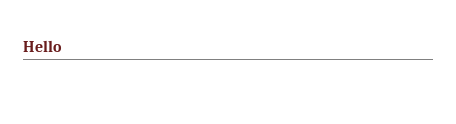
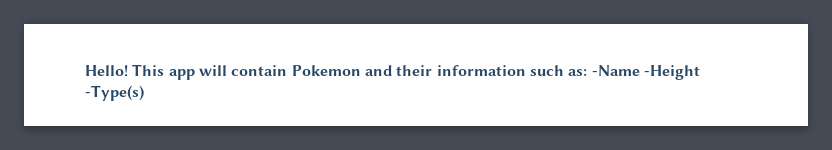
- Hello
+ Hello! This app will contain Pokemon and their information such as: -Name -Height -Type(s)

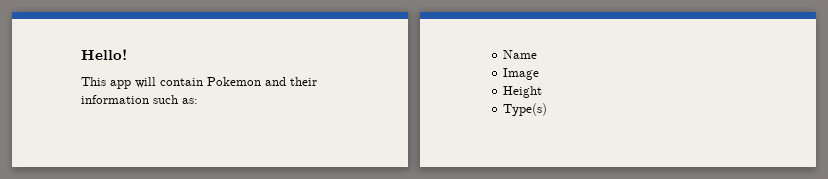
- Hello! This app will contain Pokemon and their information such as: -Name -Height -Type(s)
+ Hello!
+ This app will contain Pokemon and their information such as:
+ Name
+ Image
+ Height
+ Type(s)

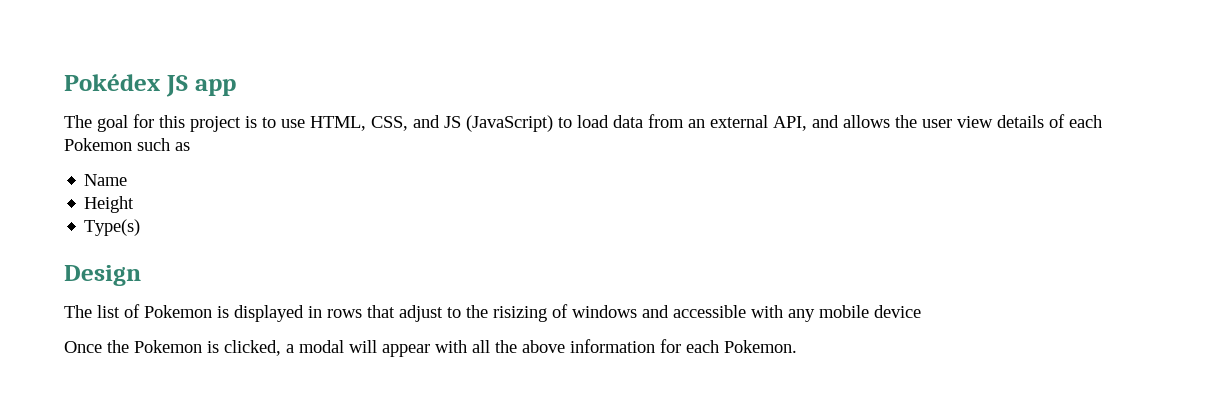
- Hello!
- This app will contain Pokemon and their information such as:
+ Pokédex JS app
+ The goal for this project is to use HTML, CSS, and JS (JavaScript) to load data from an external API, and allows the user view details of each Pokemon such as
- Image
+ Design
+ The list of Pokemon is displayed in rows that adjust to the risizing of windows and accessible with any mobile device
+ Once the Pokemon is clicked, a modal will appear with all the above information for each Pokemon.

